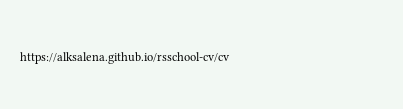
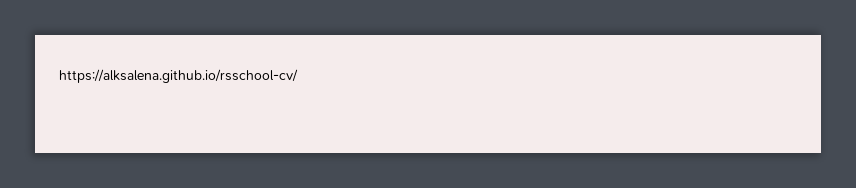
- https://alksalena.github.io/rsschool-cv/cv
+ https://alksalena.github.io/rsschool-cv/

